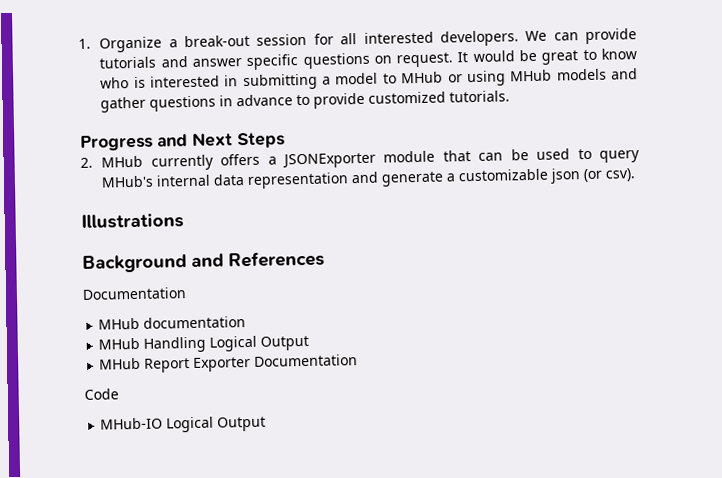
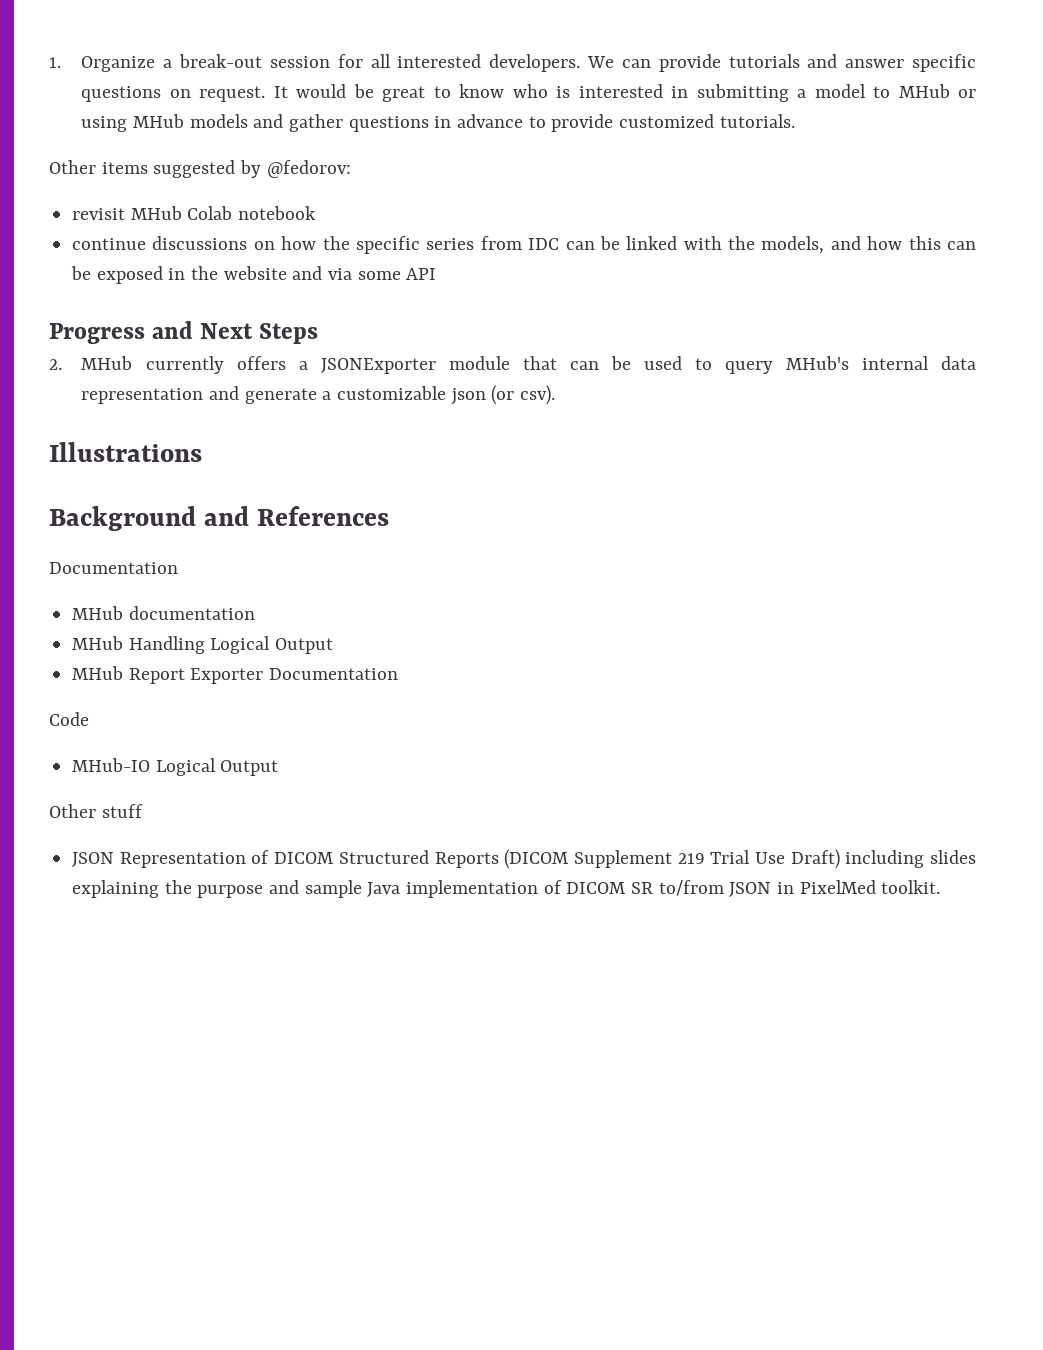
+ Other items suggested by @fedorov:
+ revisit MHub Colab notebook
+ continue discussions on how the specific series from IDC can be linked with the models, and how this can be exposed in the website and via some API
+ Other stuff
+ JSON Representation of DICOM Structured Reports (DICOM Supplement 219 Trial Use Draft) including slides explaining the purpose and sample Java implementation of DICOM SR to/from JSON in PixelMed toolkit.

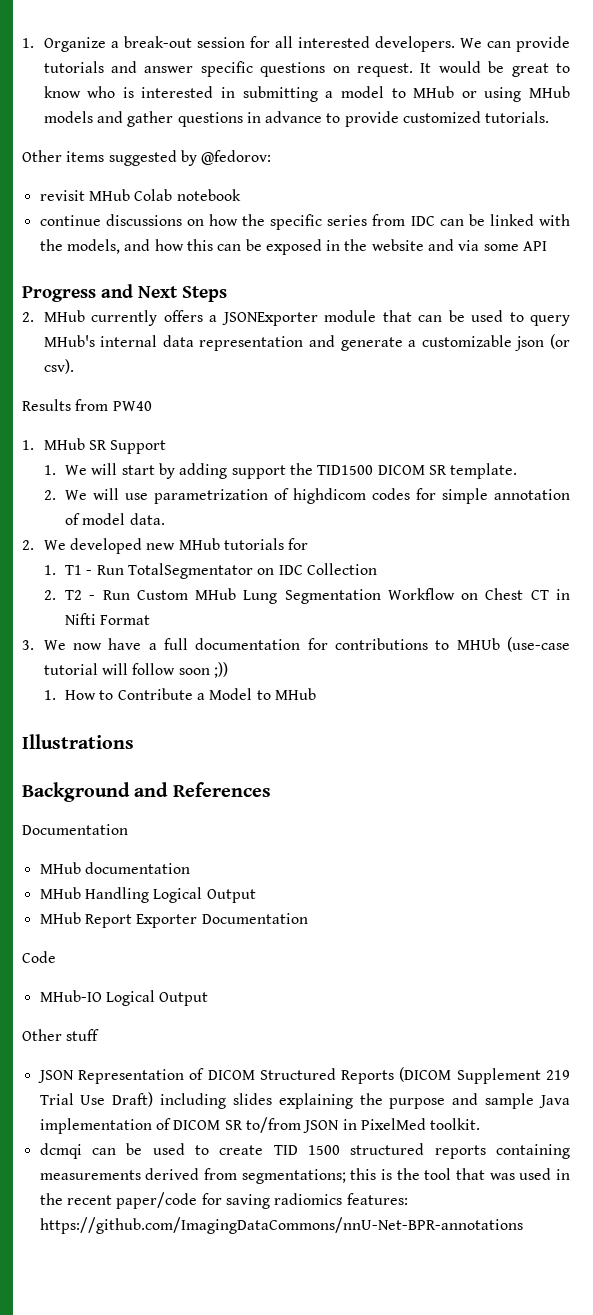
+ Results from PW40
+ 1. MHub SR Support
+ 1. We will start by adding support the TID1500 DICOM SR template.
+ 2. We will use parametrization of highdicom codes for simple annotation of model data.
+ 2. We developed new MHub tutorials for
+ 1. T1 - Run TotalSegmentator on IDC Collection
+ 2. T2 - Run Custom MHub Lung Segmentation Workflow on Chest CT in Nifti Format
+ 3. We now have a full documentation for contributions to MHUb (use-case tutorial will follow soon ;))
+ 1. How to Contribute a Model to MHub
+ dcmqi can be used to create TID 1500 structured reports containing measurements derived from segmentations; this is the tool that was used in the recent paper/code for saving radiomics features: https://github.com/ImagingDataCommons/nnU-Net-BPR-annotations

